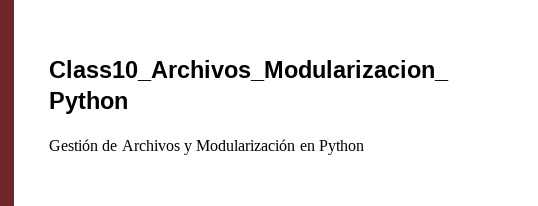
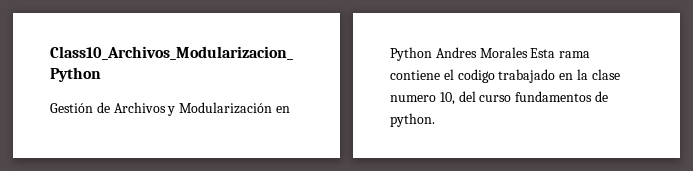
- Gestión de Archivos y Modularización en Python
+ Gestión de Archivos y Modularización en Python Andres Morales Esta rama contiene el codigo trabajado en la clase numero 10, del curso fundamentos de python.

